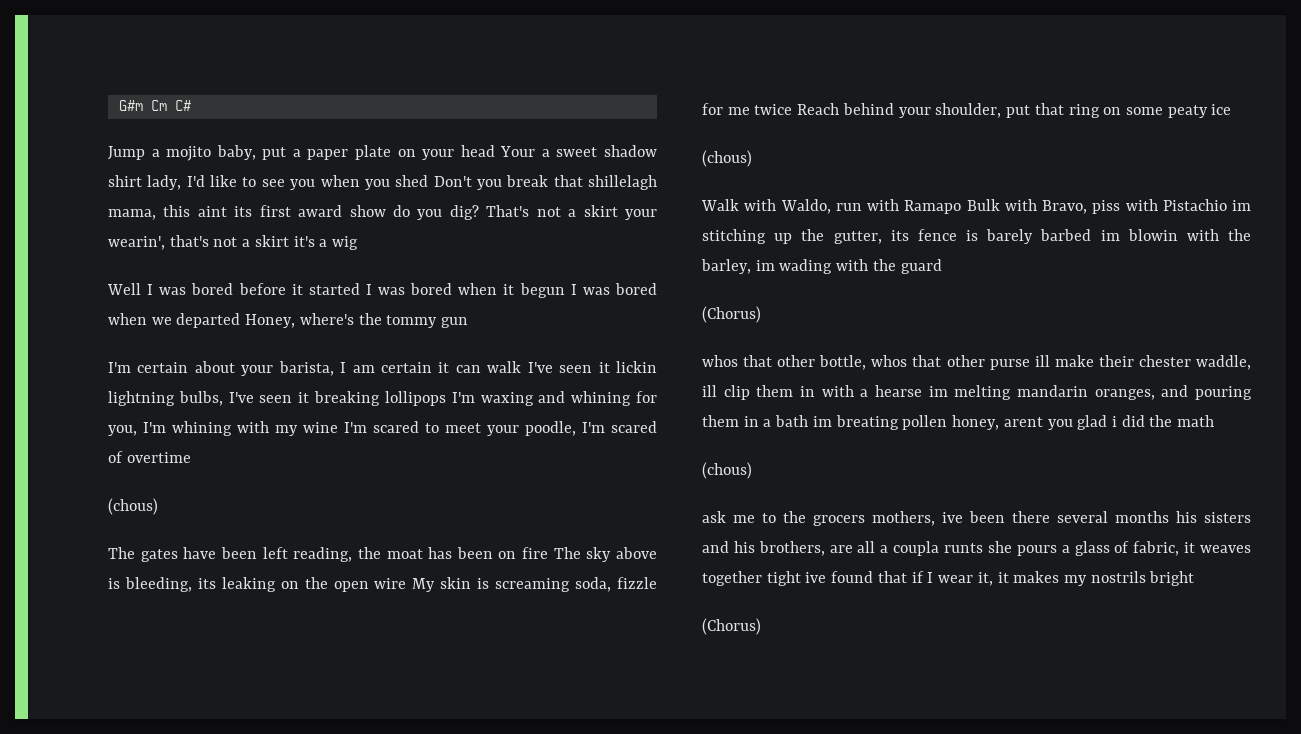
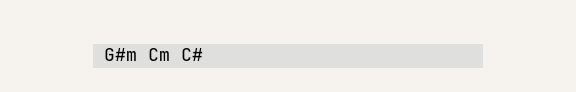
- Jump a mojito baby, put a paper plate on your head Your a sweet shadow shirt lady, I'd like to see you when you shed Don't you break that shillelagh mama, this aint its first award show do you dig? That's not a skirt your wearin', that's not a skirt it's a wig
- Well I was bored before it started I was bored when it begun I was bored when we departed Honey, where's the tommy gun
- I'm certain about your barista, I am certain it can walk I've seen it lickin lightning bulbs, I've seen it breaking lollipops I'm waxing and whining for you, I'm whining with my wine I'm scared to meet your poodle, I'm scared of overtime
- (chous)
- The gates have been left reading, the moat has been on fire The sky above is bleeding, its leaking on the open wire My skin is screaming soda, fizzle for me twice Reach behind your shoulder, put that ring on some peaty ice
- (chous)
- Walk with Waldo, run with Ramapo Bulk with Bravo, piss with Pistachio im stitching up the gutter, its fence is barely barbed im blowin with the barley, im wading with the guard
- (Chorus)
- whos that other bottle, whos that other purse ill make their chester waddle, ill clip them in with a hearse im melting mandarin oranges, and pouring them in a bath im breating pollen honey, arent you glad i did the math
- (chous)
- ask me to the grocers mothers, ive been there several months his sisters and his brothers, are all a coupla runts she pours a glass of fabric, it weaves together tight ive found that if I wear it, it makes my nostrils bright
- (Chorus)

